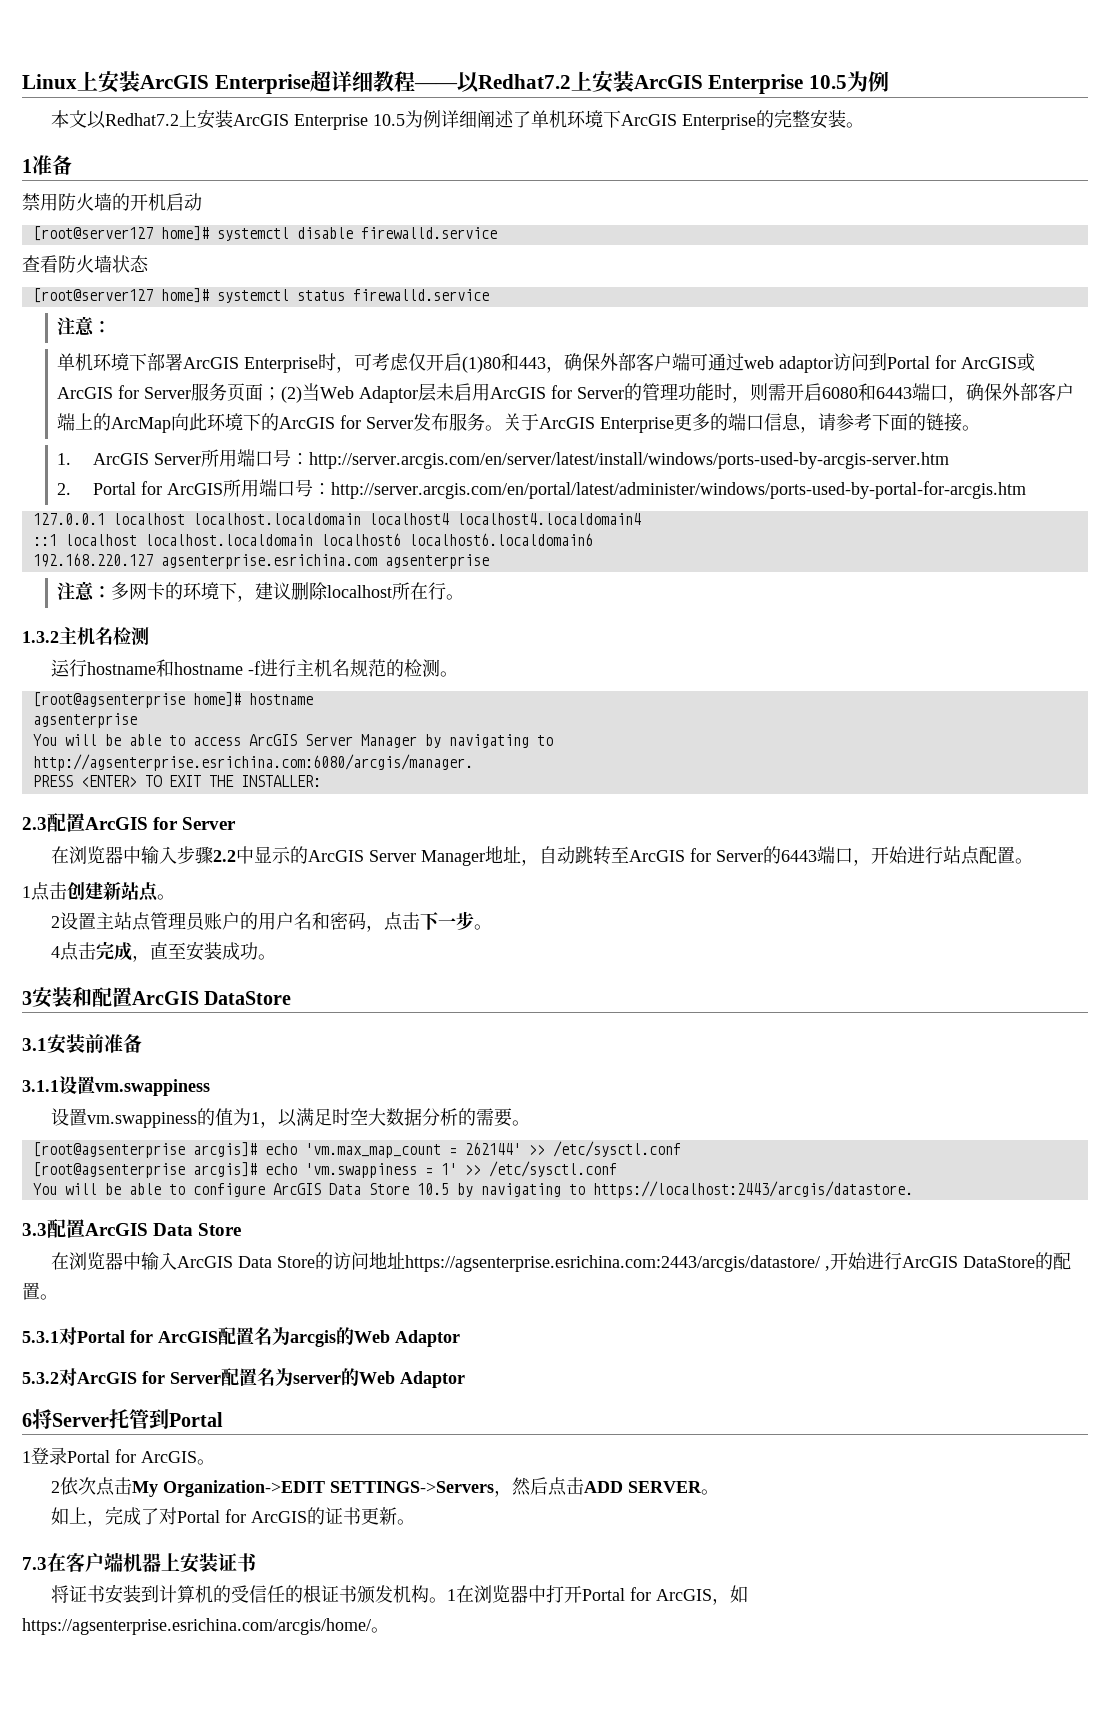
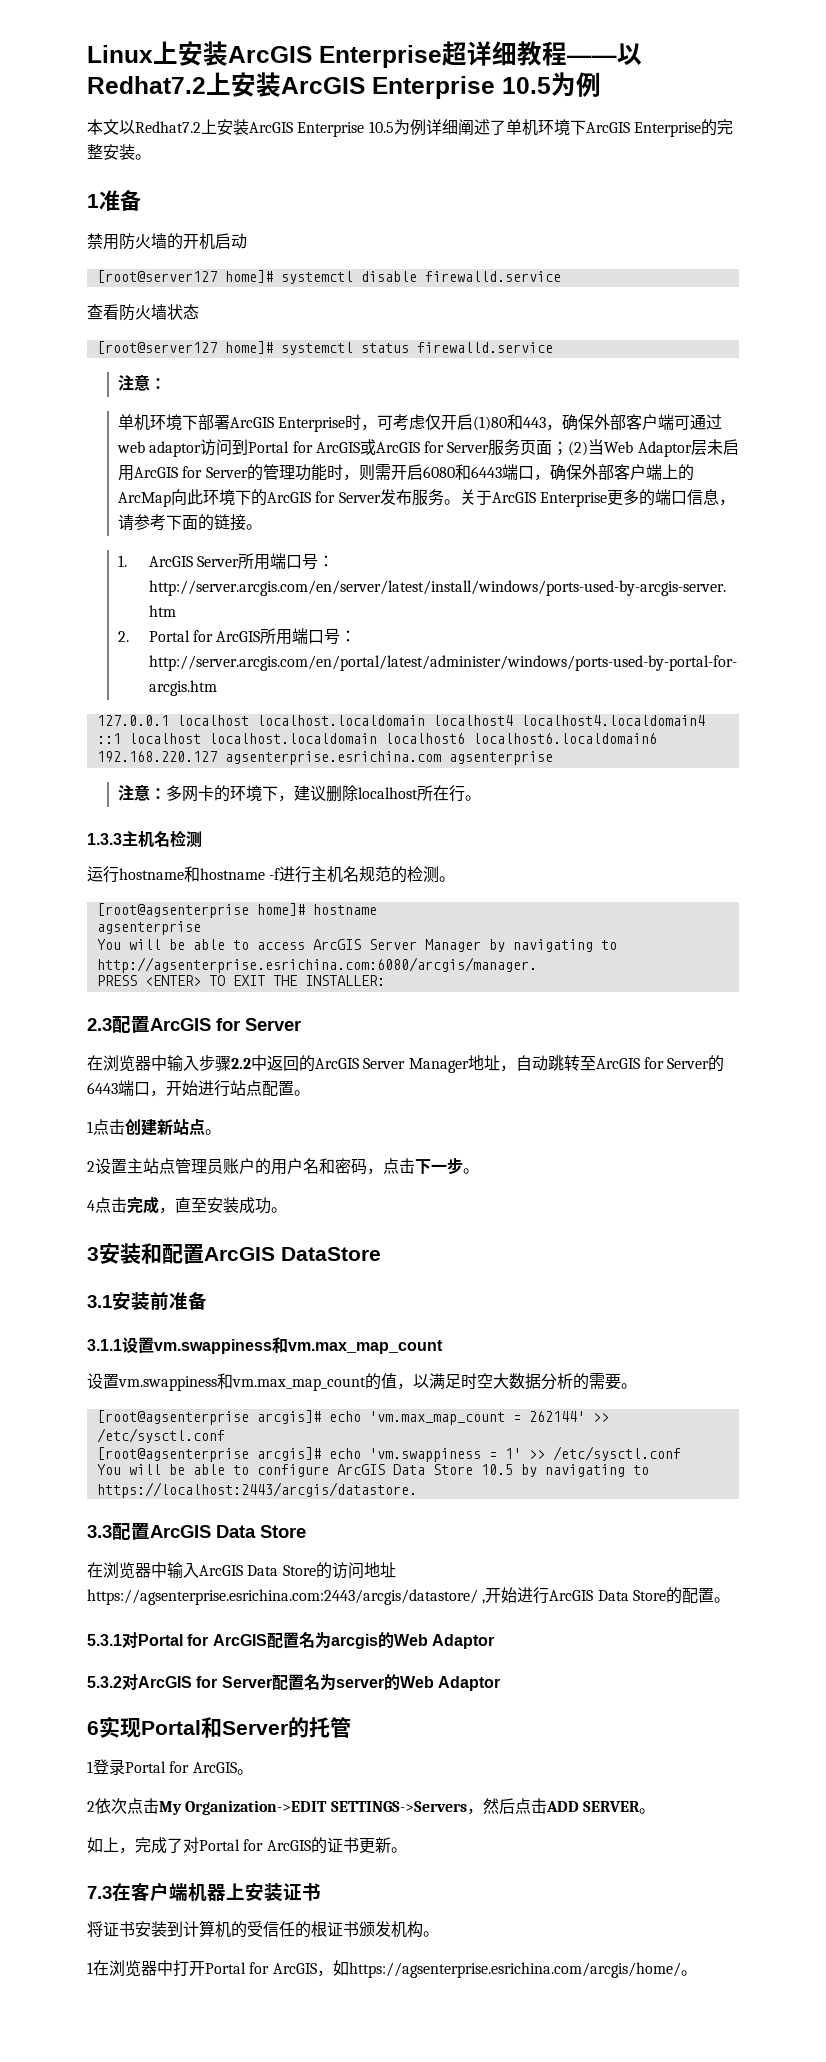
- 1.3.2主机名检测
+ 1.3.3主机名检测
- 在浏览器中输入步骤2.2中显示的ArcGIS Server Manager地址，自动跳转至ArcGIS for Server的6443端口，开始进行站点配置。
+ 在浏览器中输入步骤2.2中返回的ArcGIS Server Manager地址，自动跳转至ArcGIS for Server的6443端口，开始进行站点配置。
- 3.1.1设置vm.swappiness
- 设置vm.swappiness的值为1，以满足时空大数据分析的需要。
+ 3.1.1设置vm.swappiness和vm.max_map_count
+ 设置vm.swappiness和vm.max_map_count的值，以满足时空大数据分析的需要。
- 在浏览器中输入ArcGIS Data Store的访问地址https://agsenterprise.esrichina.com:2443/arcgis/datastore/ ,开始进行ArcGIS DataStore的配置。
+ 在浏览器中输入ArcGIS Data Store的访问地址https://agsenterprise.esrichina.com:2443/arcgis/datastore/ ,开始进行ArcGIS Data Store的配置。
- 6将Server托管到Portal
+ 6实现Portal和Server的托管
- 将证书安装到计算机的受信任的根证书颁发机构。1在浏览器中打开Portal for ArcGIS，如https://agsenterprise.esrichina.com/arcgis/home/。
+ 将证书安装到计算机的受信任的根证书颁发机构。
+ 1在浏览器中打开Portal for ArcGIS，如https://agsenterprise.esrichina.com/arcgis/home/。

